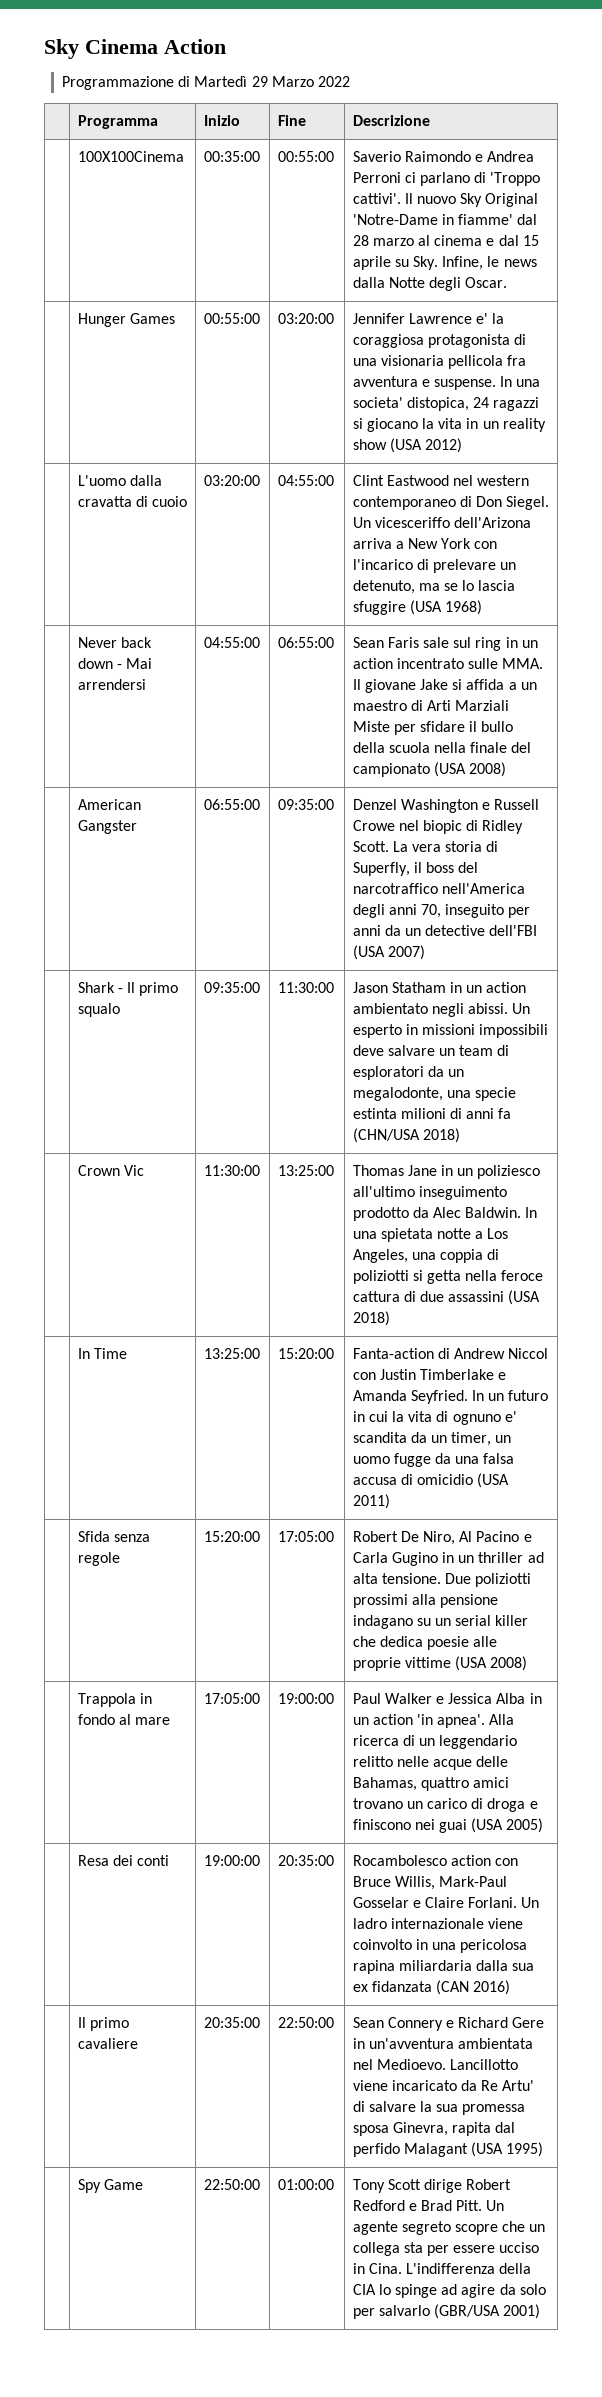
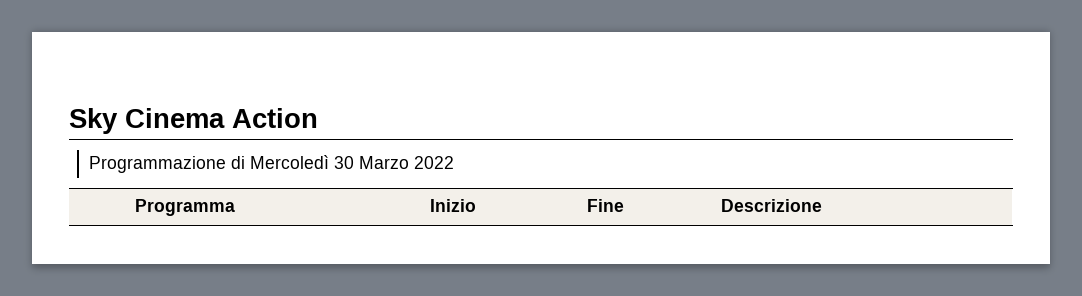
- Programmazione di Martedì 29 Marzo 2022
+ Programmazione di Mercoledì 30 Marzo 2022
- | 100X100Cinema | 00:35:00 | 00:55:00 | Saverio Raimondo e Andrea Perroni ci parlano di 'Troppo cattivi'. Il nuovo Sky Original 'Notre-Dame in fiamme' dal 28 marzo al cinema e dal 15 aprile su Sky. Infine, le news dalla Notte degli Oscar.
- | Hunger Games | 00:55:00 | 03:20:00 | Jennifer Lawrence e' la coraggiosa protagonista di una visionaria pellicola fra avventura e suspense. In una societa' distopica, 24 ragazzi si giocano la vita in un reality show (USA 2012)
- | L'uomo dalla cravatta di cuoio | 03:20:00 | 04:55:00 | Clint Eastwood nel western contemporaneo di Don Siegel. Un vicesceriffo dell'Arizona arriva a New York con l'incarico di prelevare un detenuto, ma se lo lascia sfuggire (USA 1968)
- | Never back down - Mai arrendersi | 04:55:00 | 06:55:00 | Sean Faris sale sul ring in un action incentrato sulle MMA. Il giovane Jake si affida a un maestro di Arti Marziali Miste per sfidare il bullo della scuola nella finale del campionato (USA 2008)
- | American Gangster | 06:55:00 | 09:35:00 | Denzel Washington e Russell Crowe nel biopic di Ridley Scott. La vera storia di Superfly, il boss del narcotraffico nell'America degli anni 70, inseguito per anni da un detective dell'FBI (USA 2007)
- | Shark - Il primo squalo | 09:35:00 | 11:30:00 | Jason Statham in un action ambientato negli abissi. Un esperto in missioni impossibili deve salvare un team di esploratori da un megalodonte, una specie estinta milioni di anni fa (CHN/USA 2018)
- | Crown Vic | 11:30:00 | 13:25:00 | Thomas Jane in un poliziesco all'ultimo inseguimento prodotto da Alec Baldwin. In una spietata notte a Los Angeles, una coppia di poliziotti si getta nella feroce cattura di due assassini (USA 2018)
- | In Time | 13:25:00 | 15:20:00 | Fanta-action di Andrew Niccol con Justin Timberlake e Amanda Seyfried. In un futuro in cui la vita di ognuno e' scandita da un timer, un uomo fugge da una falsa accusa di omicidio (USA 2011)
- | Sfida senza regole | 15:20:00 | 17:05:00 | Robert De Niro, Al Pacino e Carla Gugino in un thriller ad alta tensione. Due poliziotti prossimi alla pensione indagano su un serial killer che dedica poesie alle proprie vittime (USA 2008)
- | Trappola in fondo al mare | 17:05:00 | 19:00:00 | Paul Walker e Jessica Alba in un action 'in apnea'. Alla ricerca di un leggendario relitto nelle acque delle Bahamas, quattro amici trovano un carico di droga e finiscono nei guai (USA 2005)
- | Resa dei conti | 19:00:00 | 20:35:00 | Rocambolesco action con Bruce Willis, Mark-Paul Gosselar e Claire Forlani. Un ladro internazionale viene coinvolto in una pericolosa rapina miliardaria dalla sua ex fidanzata (CAN 2016)
- | Il primo cavaliere | 20:35:00 | 22:50:00 | Sean Connery e Richard Gere in un'avventura ambientata nel Medioevo. Lancillotto viene incaricato da Re Artu' di salvare la sua promessa sposa Ginevra, rapita dal perfido Malagant (USA 1995)
- | Spy Game | 22:50:00 | 01:00:00 | Tony Scott dirige Robert Redford e Brad Pitt. Un agente segreto scopre che un collega sta per essere ucciso in Cina. L'indifferenza della CIA lo spinge ad agire da solo per salvarlo (GBR/USA 2001)

